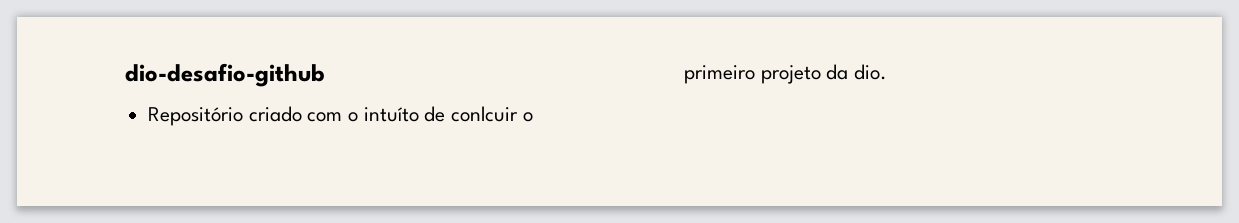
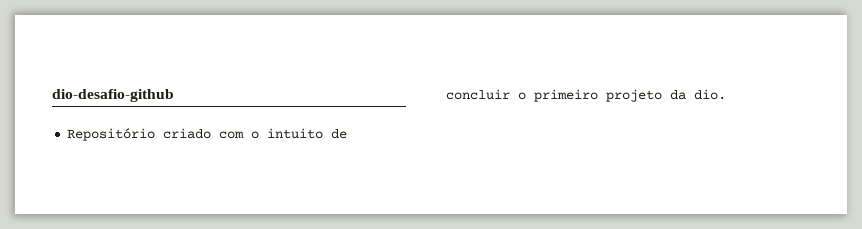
- Repositório criado com o intuíto de conlcuir o primeiro projeto da dio.
+ Repositório criado com o intuito de concluir o primeiro projeto da dio.

